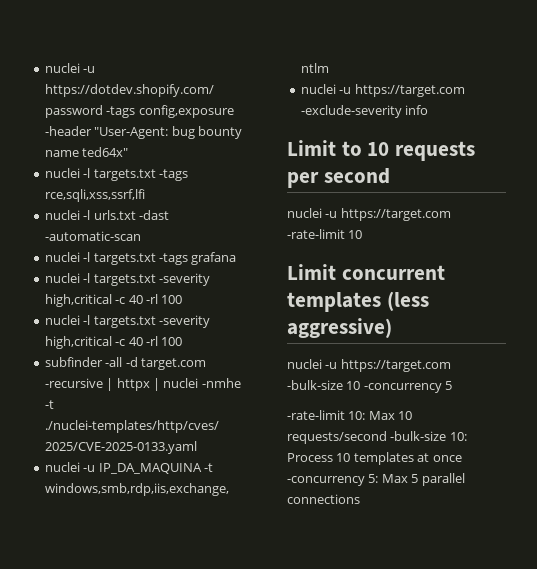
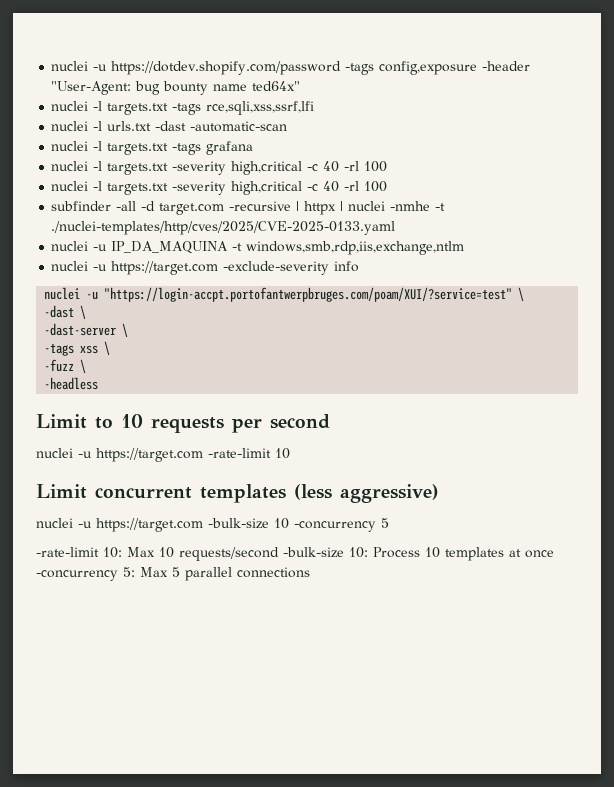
+ nuclei -u "https://login-accpt.portofantwerpbruges.com/poam/XUI/?service=test" \
+ -dast \
+ -dast-server \
+ -tags xss \
+ -fuzz \
+ -headless

